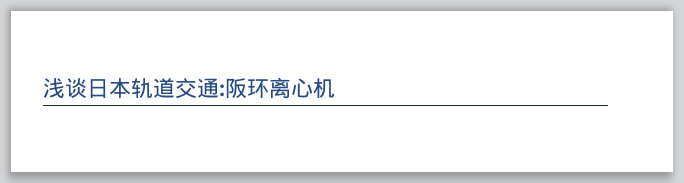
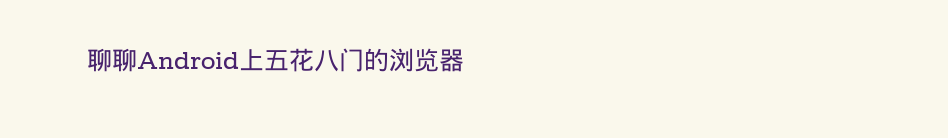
- 浅谈日本轨道交通:阪环离心机
+ 聊聊Android上五花八门的浏览器

